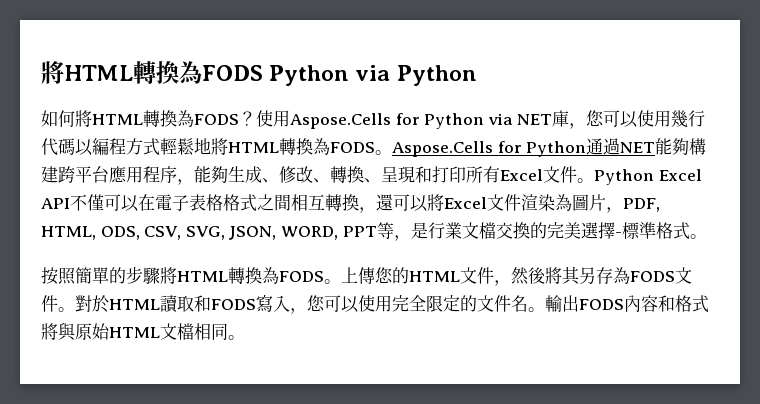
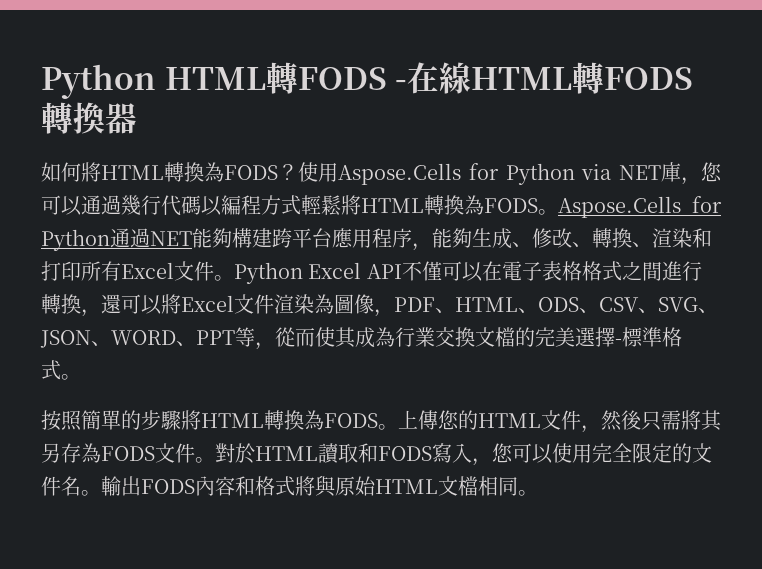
- 將HTML轉換為FODS Python via Python
+ Python HTML轉FODS -在線HTML轉FODS轉換器
- 使用Aspose.Cells for Python via NET庫，您可以使用幾行代碼以編程方式輕鬆地將HTML轉換為FODS。
+ 使用Aspose.Cells for Python via NET庫，您可以通過幾行代碼以編程方式輕鬆將HTML轉換為FODS。
- Aspose.Cells for Python通過NET能夠構建跨平台應用程序，能夠生成、修改、轉換、呈現和打印所有Excel文件。
+ Aspose.Cells for Python通過NET能夠構建跨平台應用程序，能夠生成、修改、轉換、渲染和打印所有Excel文件。
- Python Excel API不僅可以在電子表格格式之間相互轉換，還可以將Excel文件渲染為圖片，PDF, HTML, ODS, CSV, SVG, JSON, WORD, PPT等，是行業文檔交換的完美選擇-標準格式。
+ Python Excel API不僅可以在電子表格格式之間進行轉換，還可以將Excel文件渲染為圖像，PDF、HTML、ODS、CSV、SVG、JSON、WORD、PPT等，從而使其成為行業交換文檔的完美選擇-標準格式。
- 上傳您的HTML文件，然後將其另存為FODS文件。
+ 上傳您的HTML文件，然後只需將其另存為FODS文件。

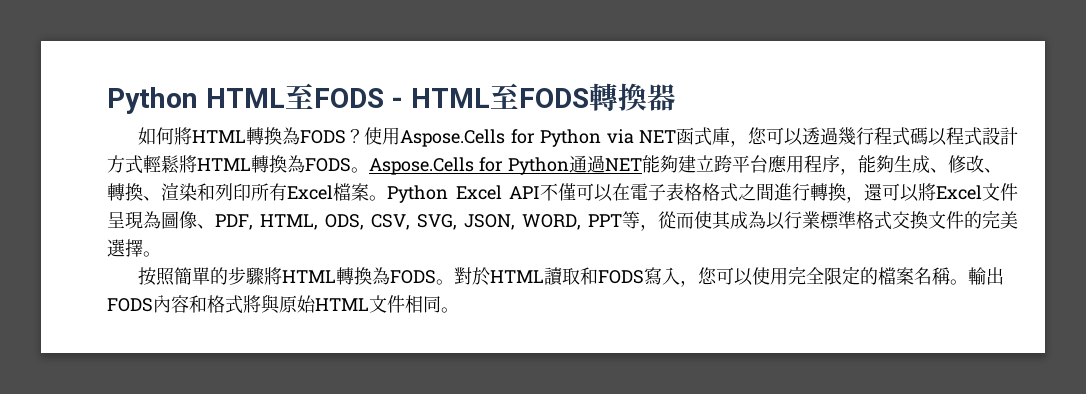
- Python HTML轉FODS -在線HTML轉FODS轉換器
+ Python HTML至FODS - HTML至FODS轉換器
- 使用Aspose.Cells for Python via NET庫，您可以通過幾行代碼以編程方式輕鬆將HTML轉換為FODS。
+ 使用Aspose.Cells for Python via NET函式庫，您可以透過幾行程式碼以程式設計方式輕鬆將HTML轉換為FODS。
- Aspose.Cells for Python通過NET能夠構建跨平台應用程序，能夠生成、修改、轉換、渲染和打印所有Excel文件。
+ Aspose.Cells for Python通過NET能夠建立跨平台應用程序，能夠生成、修改、轉換、渲染和列印所有Excel檔案。
- Python Excel API不僅可以在電子表格格式之間進行轉換，還可以將Excel文件渲染為圖像，PDF、HTML、ODS、CSV、SVG、JSON、WORD、PPT等，從而使其成為行業交換文檔的完美選擇-標準格式。
+ Python Excel API不僅可以在電子表格格式之間進行轉換，還可以將Excel文件呈現為圖像、PDF, HTML, ODS, CSV, SVG, JSON, WORD, PPT等，從而使其成為以行業標準格式交換文件的完美選擇。
- 上傳您的HTML文件，然後只需將其另存為FODS文件。
- 對於HTML讀取和FODS寫入，您可以使用完全限定的文件名。
+ 對於HTML讀取和FODS寫入，您可以使用完全限定的檔案名稱。
- 輸出FODS內容和格式將與原始HTML文檔相同。
+ 輸出FODS內容和格式將與原始HTML文件相同。

